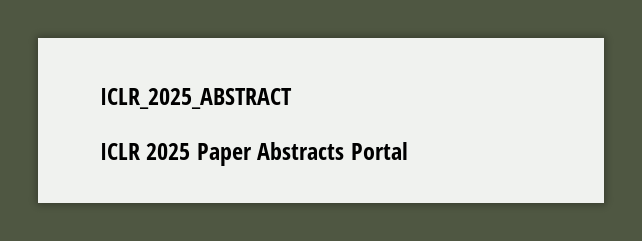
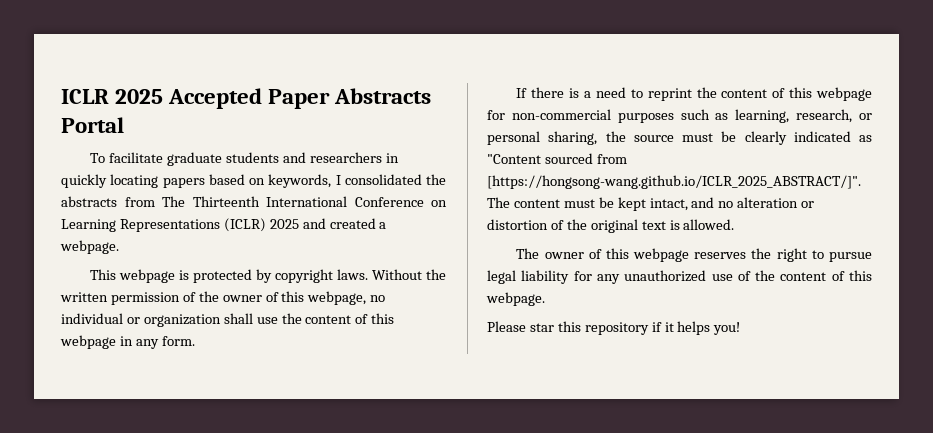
- ICLR_2025_ABSTRACT
- ICLR 2025 Paper Abstracts Portal
+ ICLR 2025 Accepted Paper Abstracts Portal
+ To facilitate graduate students and researchers in quickly locating papers based on keywords, I consolidated the abstracts from The Thirteenth International Conference on Learning Representations (ICLR) 2025 and created a webpage.
+ This webpage is protected by copyright laws. Without the written permission of the owner of this webpage, no individual or organization shall use the content of this webpage in any form.
+ If there is a need to reprint the content of this webpage for non-commercial purposes such as learning, research, or personal sharing, the source must be clearly indicated as "Content sourced from [https://hongsong-wang.github.io/ICLR_2025_ABSTRACT/]". The content must be kept intact, and no alteration or distortion of the original text is allowed.
+ The owner of this webpage reserves the right to pursue legal liability for any unauthorized use of the content of this webpage.
+ Please star this repository if it helps you!

